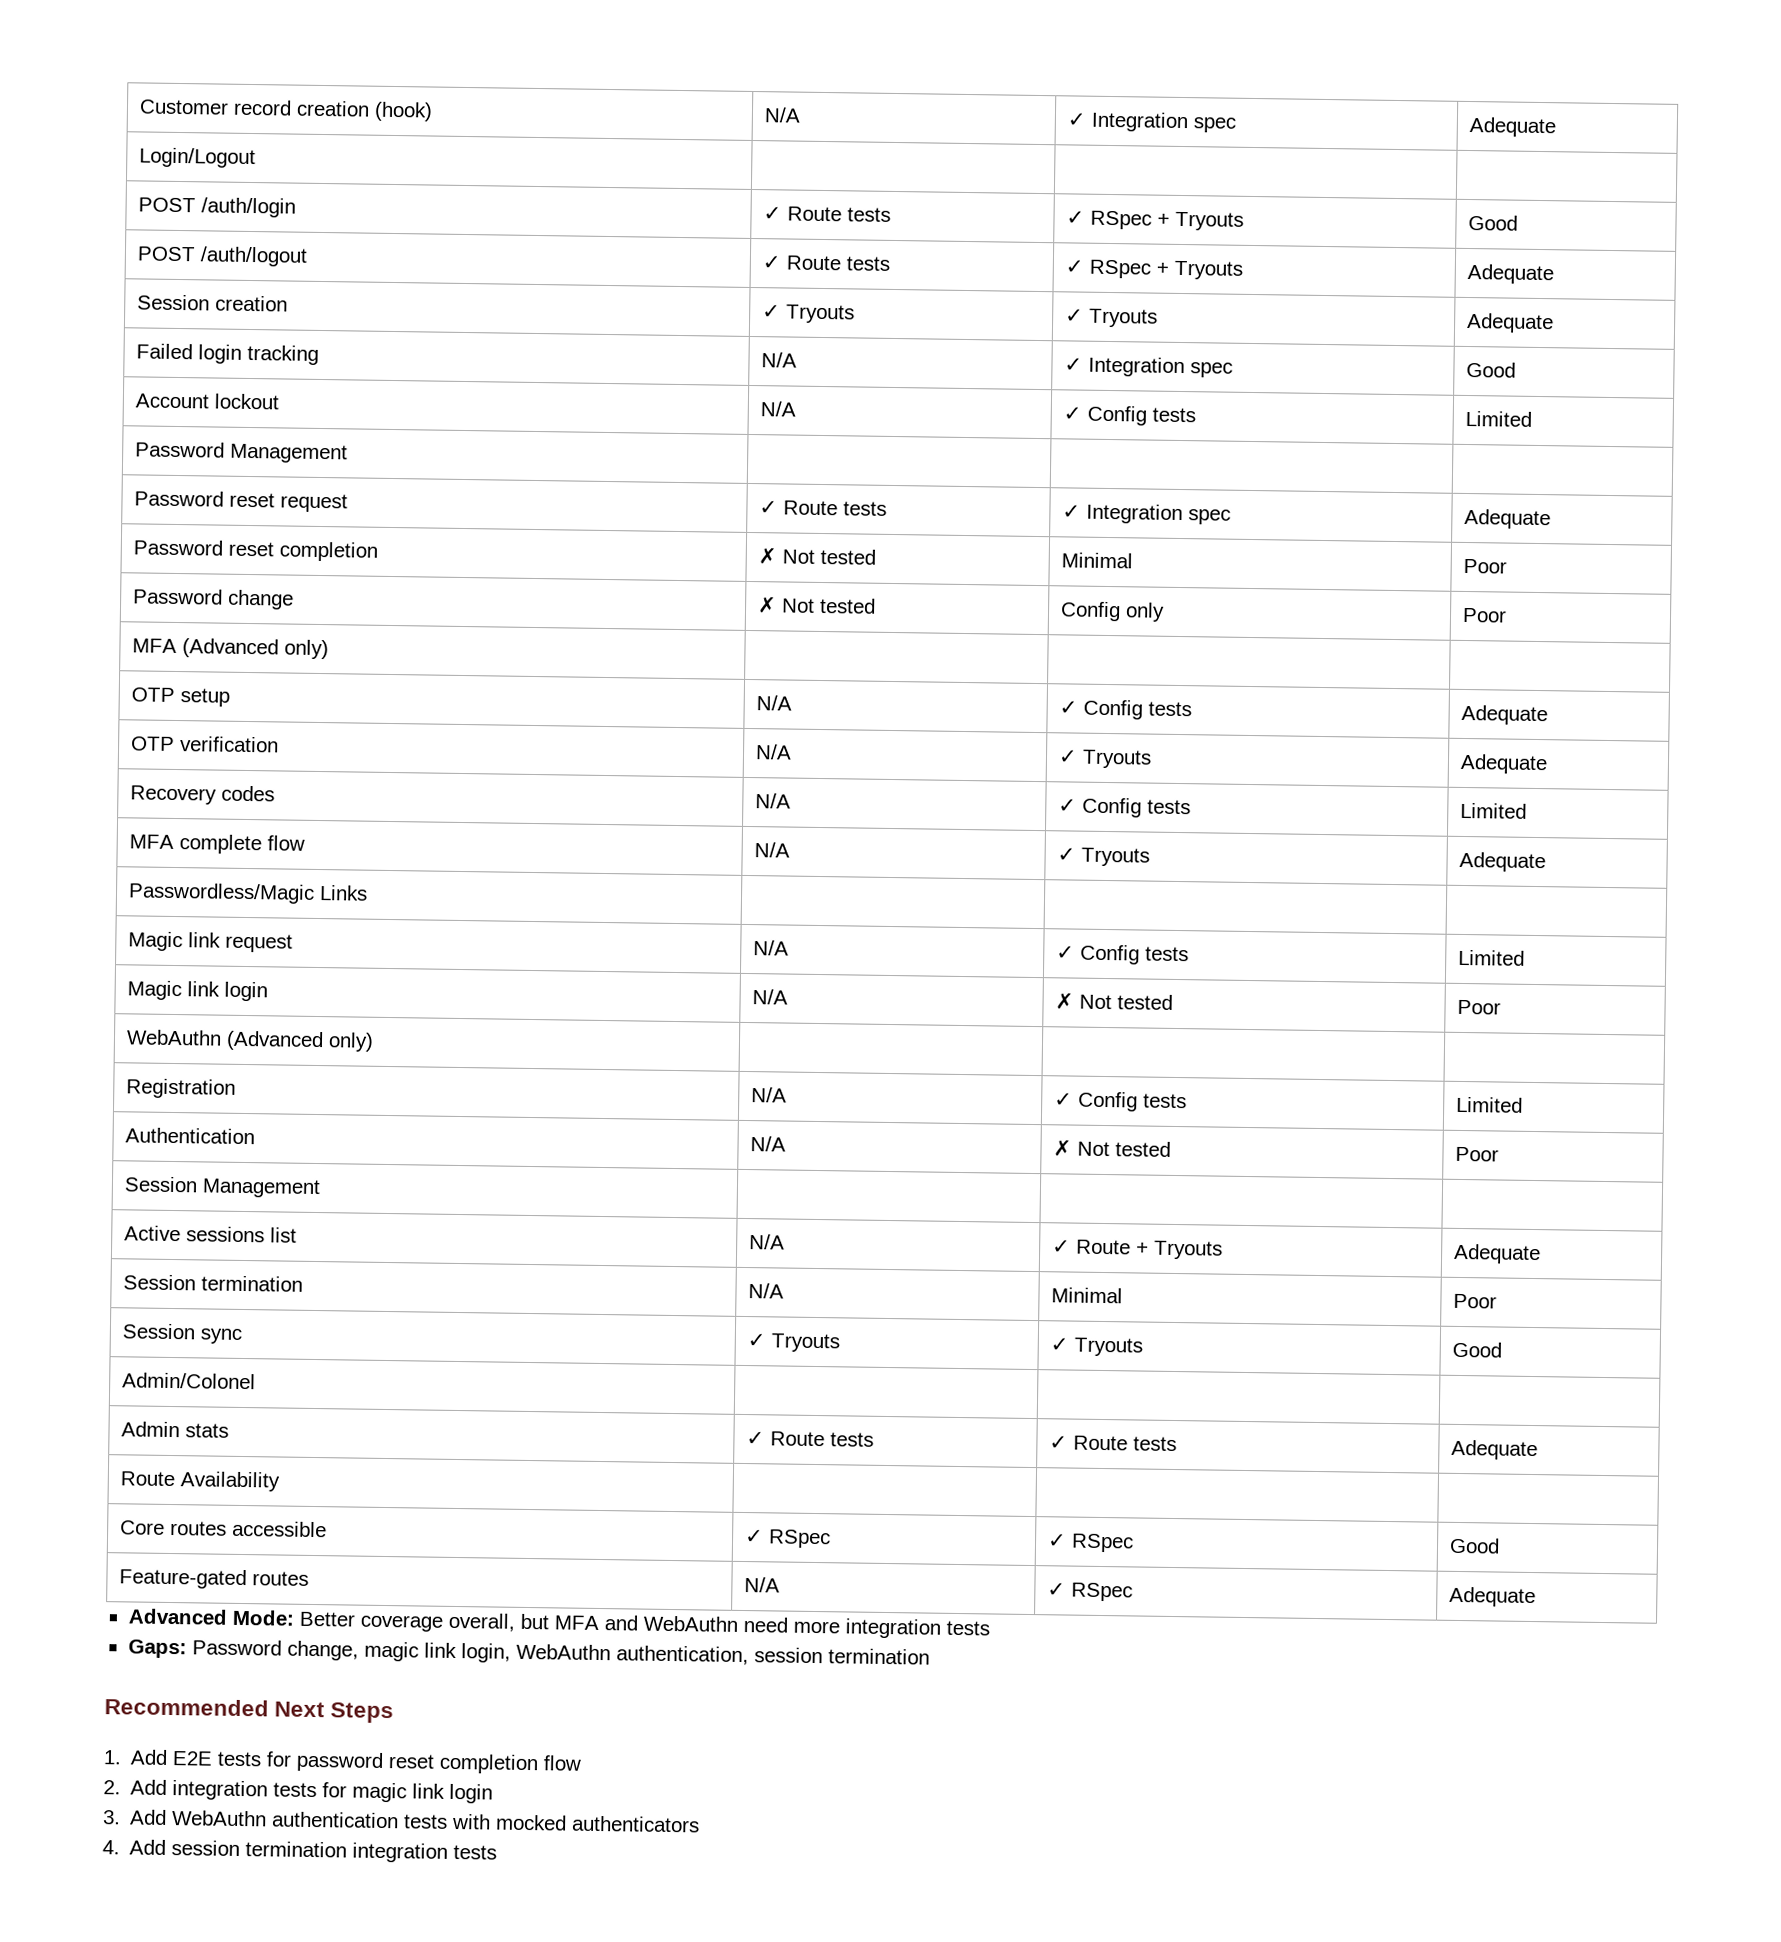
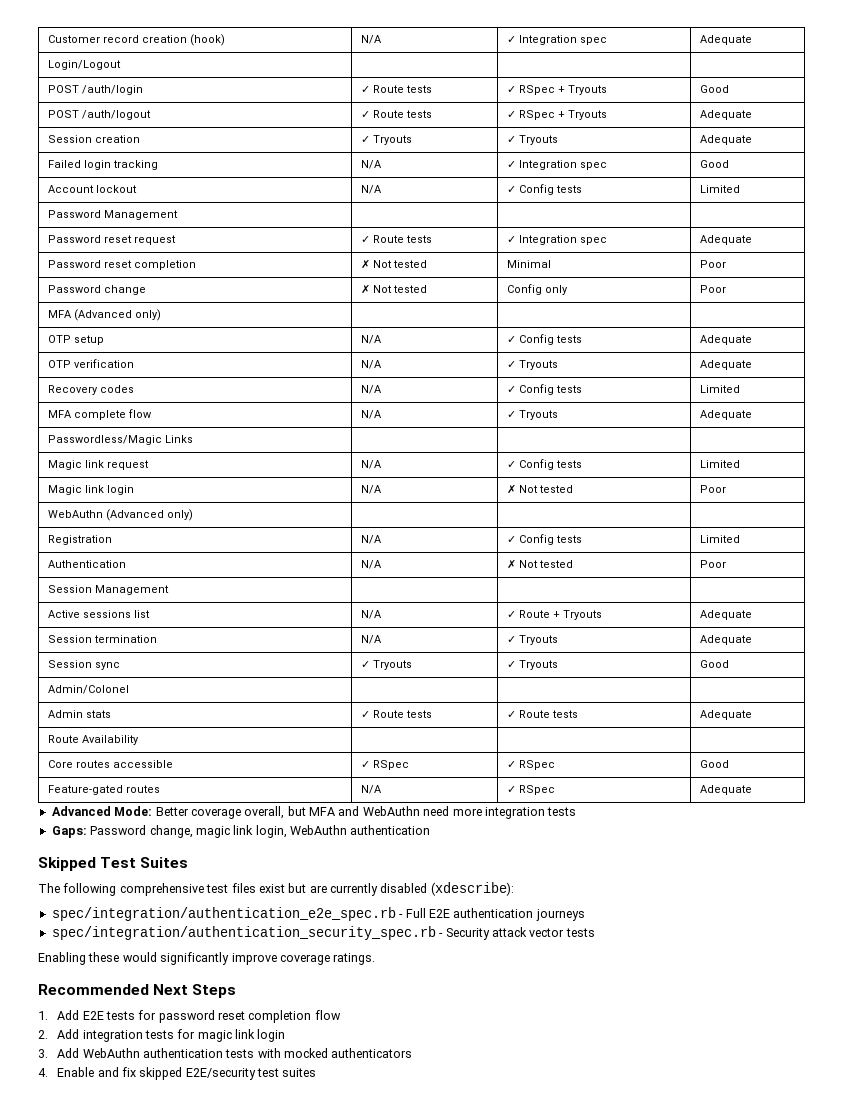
- Session termination | N/A | Minimal | Poor
+ Session termination | N/A | ✓ Tryouts | Adequate
- Gaps: Password change, magic link login, WebAuthn authentication, session termination
+ Gaps: Password change, magic link login, WebAuthn authentication
+ Skipped Test Suites
+ The following comprehensive test files exist but are currently disabled (xdescribe):
+ spec/integration/authentication_e2e_spec.rb - Full E2E authentication journeys
+ spec/integration/authentication_security_spec.rb - Security attack vector tests
+ Enabling these would significantly improve coverage ratings.
- 4. Add session termination integration tests
+ 4. Enable and fix skipped E2E/security test suites

